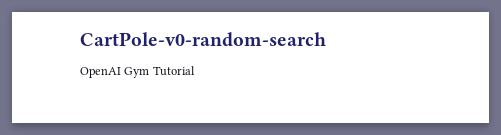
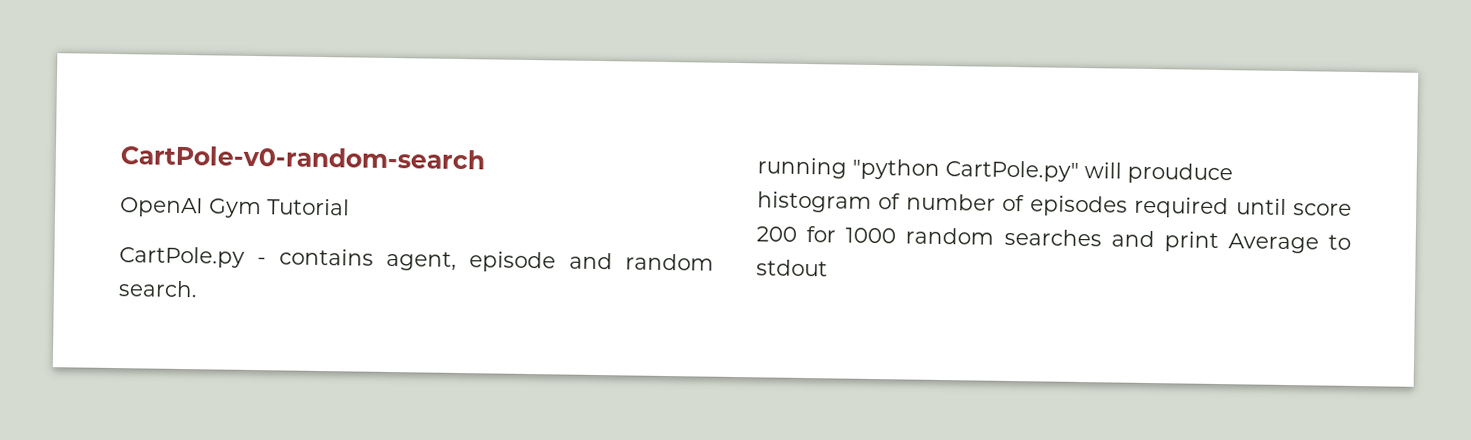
+ CartPole.py - contains agent, episode and random search.
+ running "python CartPole.py" will prouduce histogram of number of episodes required until score 200 for 1000 random searches and print Average to stdout

